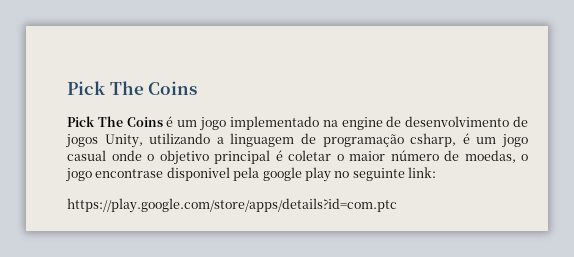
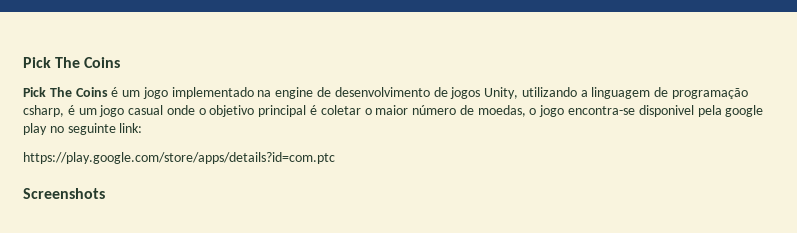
- Pick The Coins é um jogo implementado na engine de desenvolvimento de jogos Unity, utilizando a linguagem de programação csharp, é um jogo casual onde o objetivo principal é coletar o maior número de moedas, o jogo encontrase disponivel pela google play no seguinte link:
+ Pick The Coins é um jogo implementado na engine de desenvolvimento de jogos Unity, utilizando a linguagem de programação csharp, é um jogo casual onde o objetivo principal é coletar o maior número de moedas, o jogo encontra-se disponivel pela google play no seguinte link:
+ Screenshots

